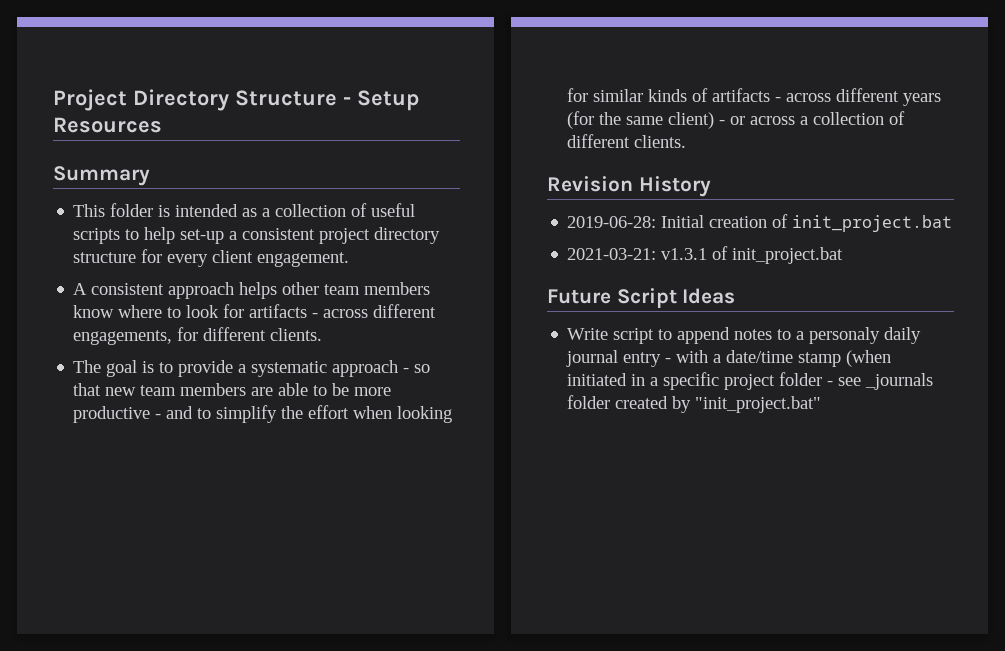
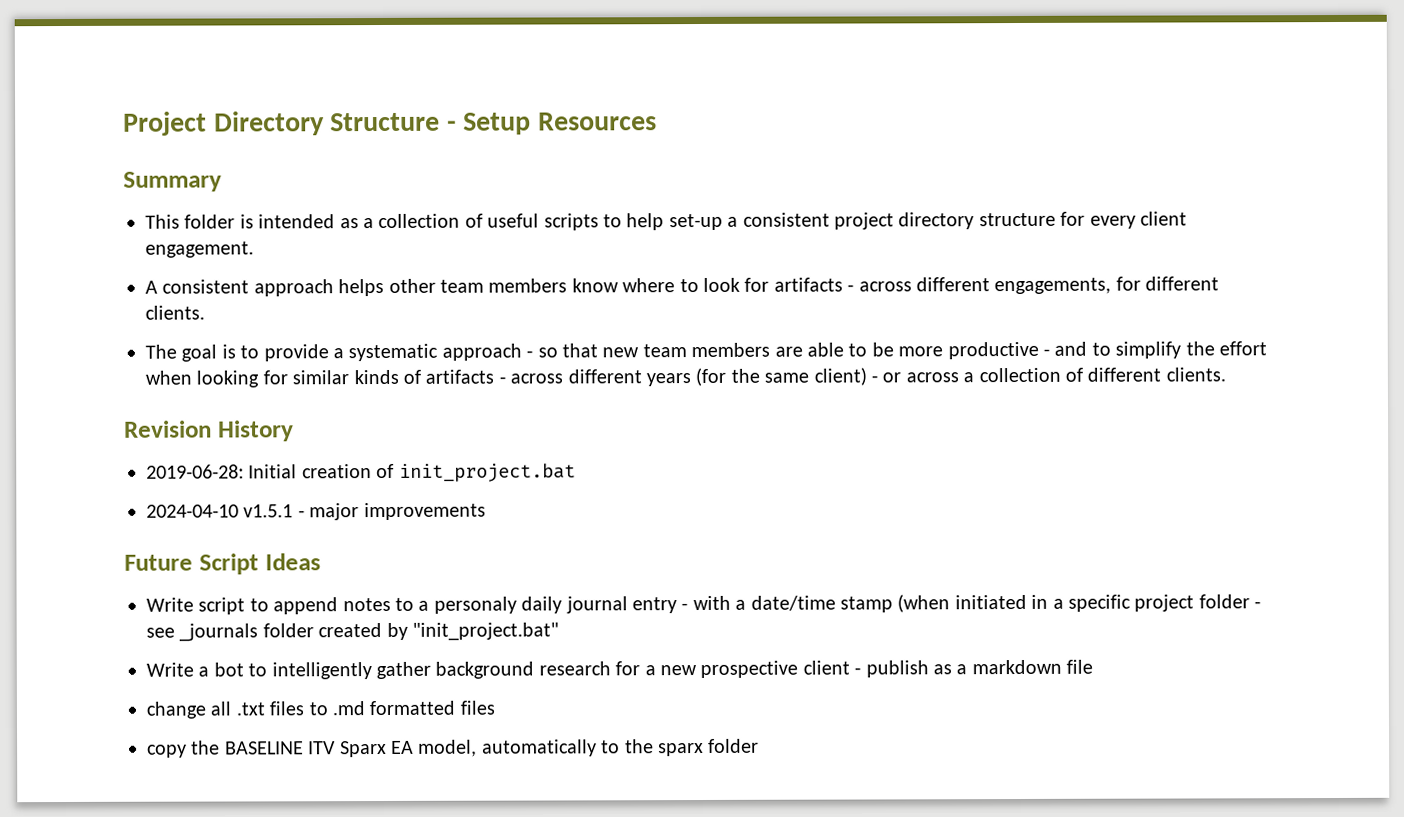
- 2021-03-21: v1.3.1 of init_project.bat
+ 2024-04-10 v1.5.1 - major improvements
+ Write a bot to intelligently gather background research for a new prospective client - publish as a markdown file
+ change all .txt files to .md formatted files
+ copy the BASELINE ITV Sparx EA model, automatically to the sparx folder

